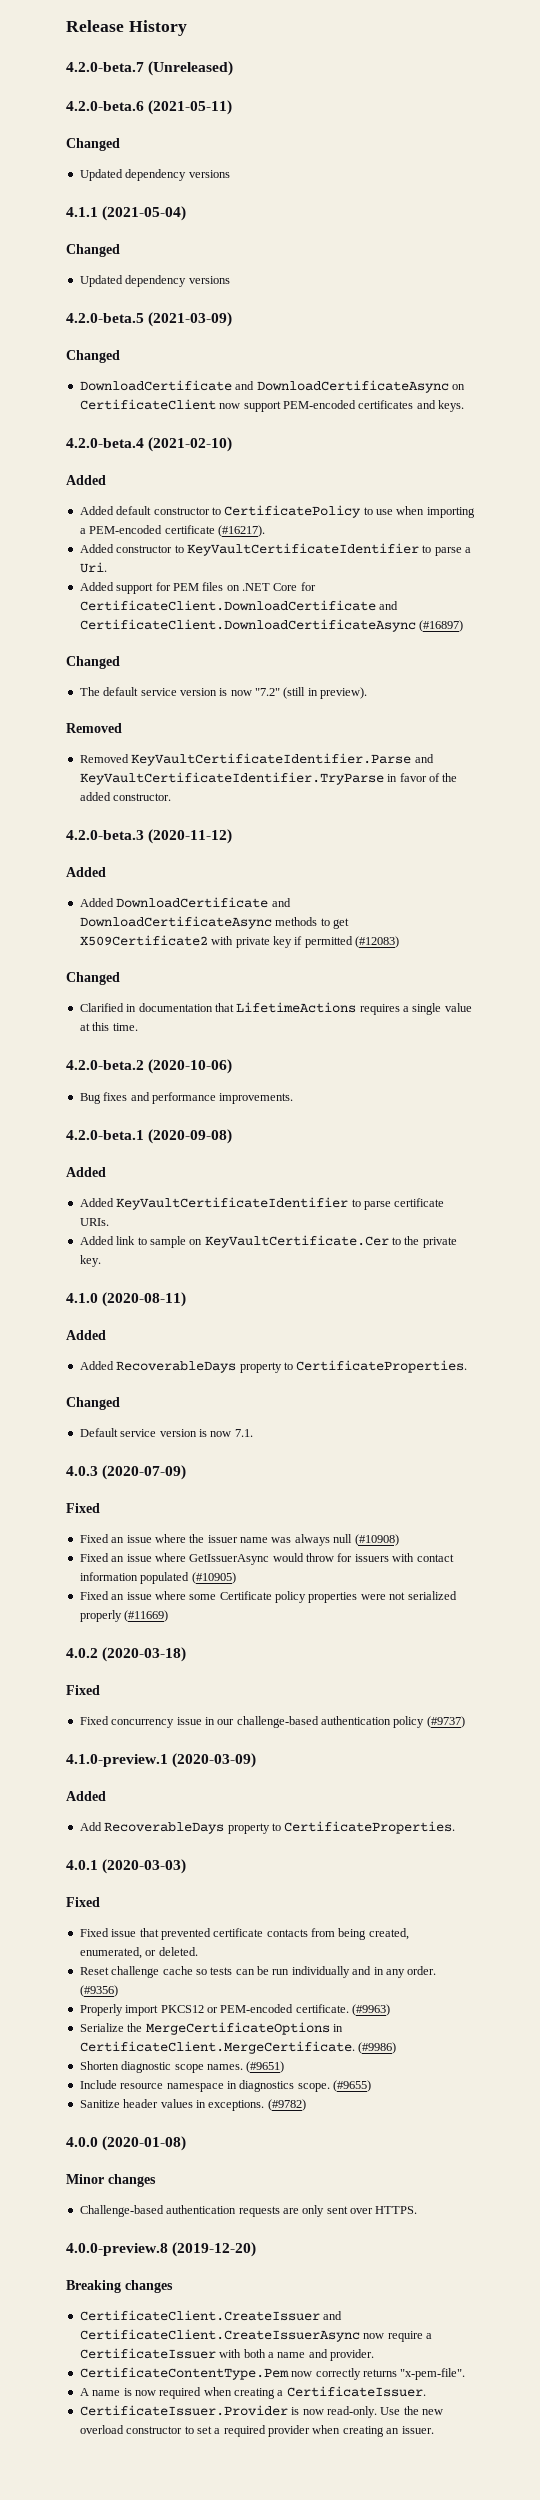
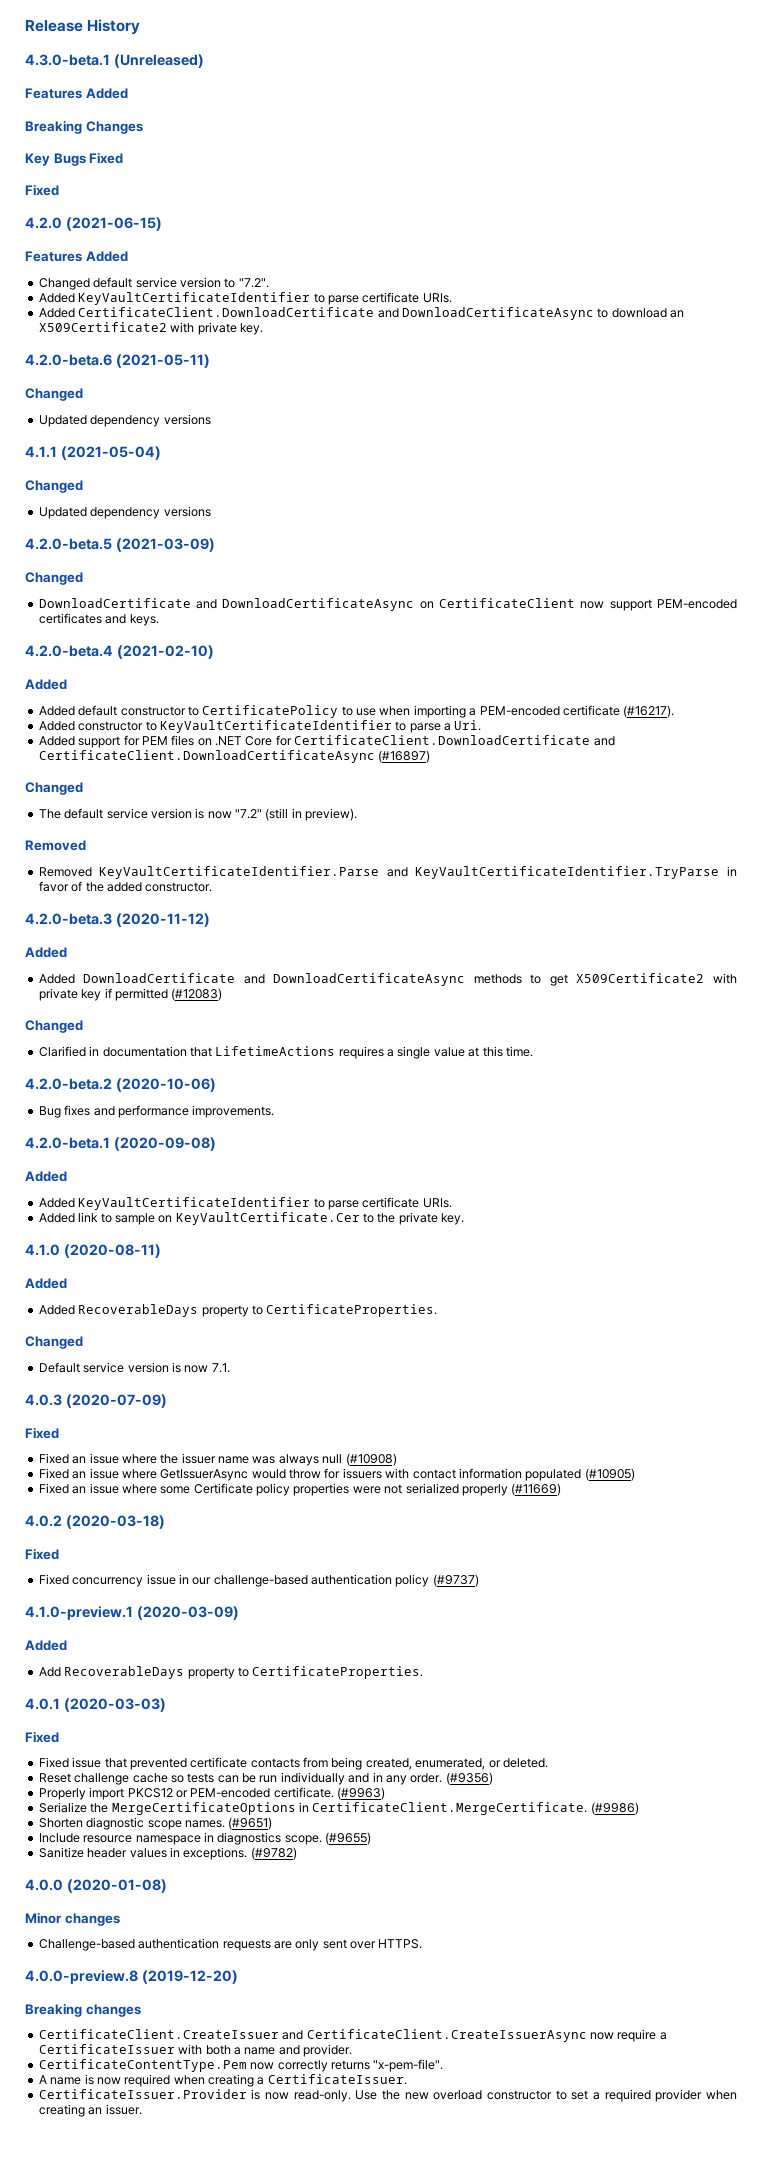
- 4.2.0-beta.7 (Unreleased)
+ 4.3.0-beta.1 (Unreleased)
+ Features Added
+ Breaking Changes
+ Key Bugs Fixed
+ Fixed
+ 4.2.0 (2021-06-15)
+ Features Added
+ Changed default service version to "7.2".
+ Added KeyVaultCertificateIdentifier to parse certificate URIs.
+ Added CertificateClient.DownloadCertificate and DownloadCertificateAsync to download an X509Certificate2 with private key.

